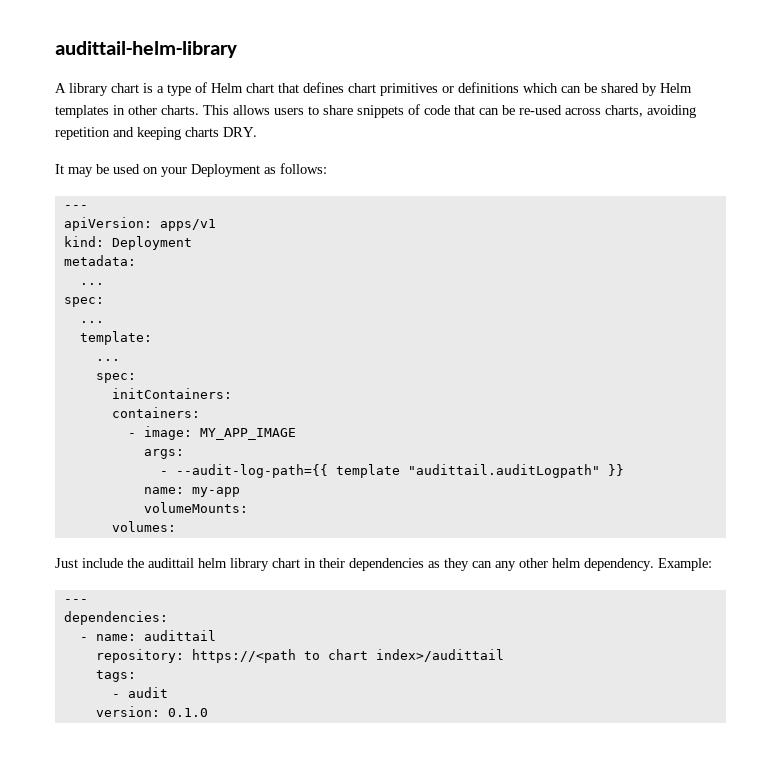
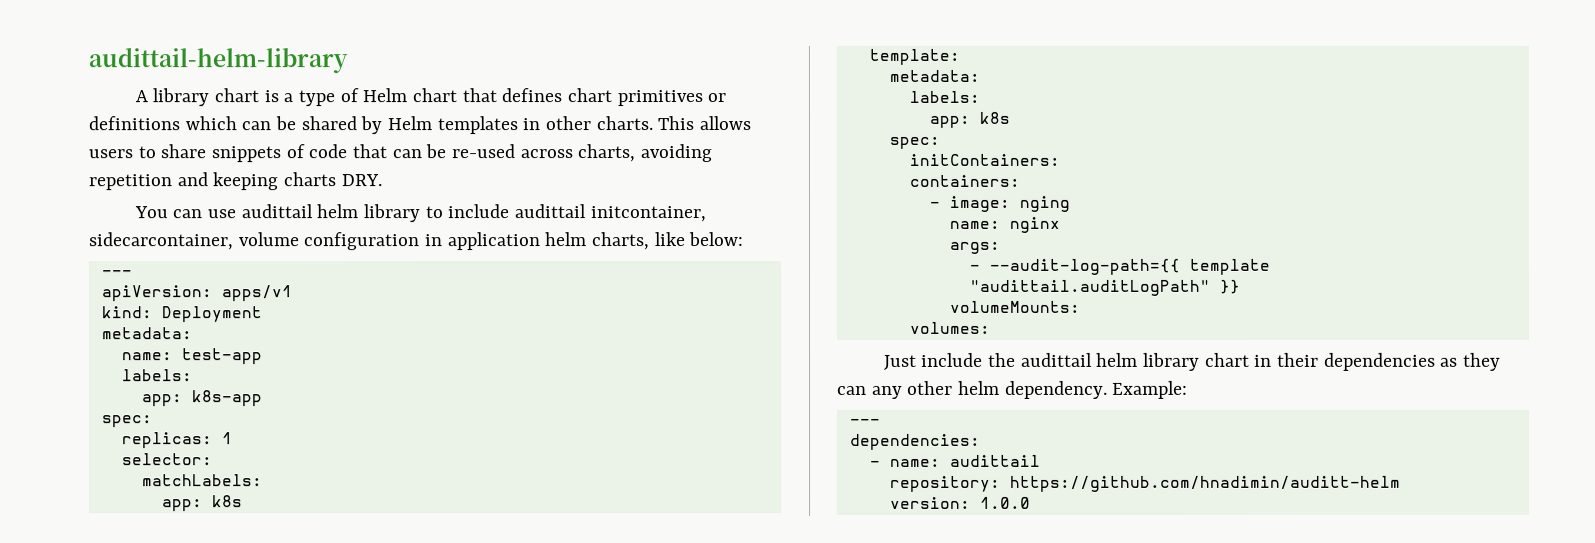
- It may be used on your Deployment as follows:
+ You can use audittail helm library to include audittail initcontainer, sidecarcontainer, volume configuration in application helm charts, like below:
  kind: Deployment
  metadata:
- ...
+ name: test-app
+ labels:
+ app: k8s-app
  spec:
- ...
+ replicas: 1
+ selector:
+ matchLabels:
+ app: k8s
  template:
- ...
+ metadata:
+ labels:
+ app: k8s
- - image: MY_APP_IMAGE
+ - image: nging
+ name: nginx
- - --audit-log-path={{ template "audittail.auditLogpath" }}
+ - --audit-log-path={{ template "audittail.auditLogPath" }}
- name: my-app
- repository: https://<path to chart index>/audittail
- tags:
- - audit
+ repository: https://github.com/hnadimin/auditt-helm
- version: 0.1.0
+ version: 1.0.0

